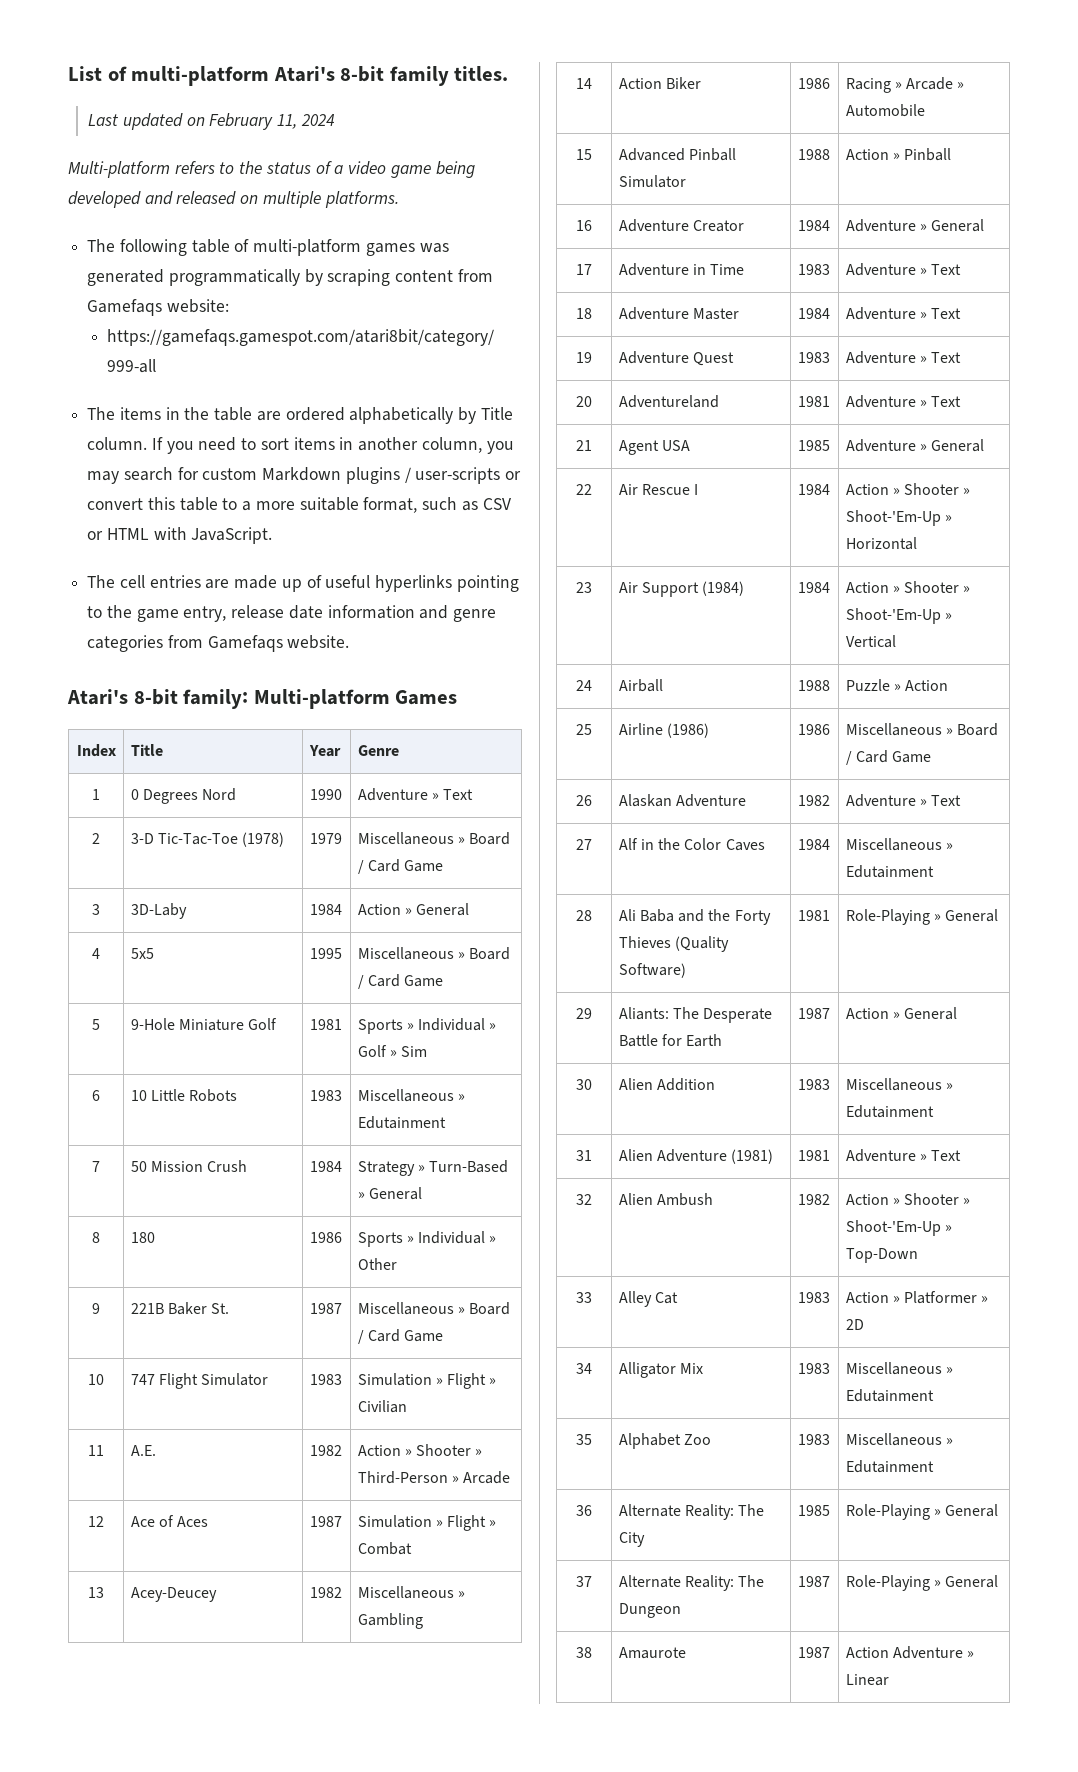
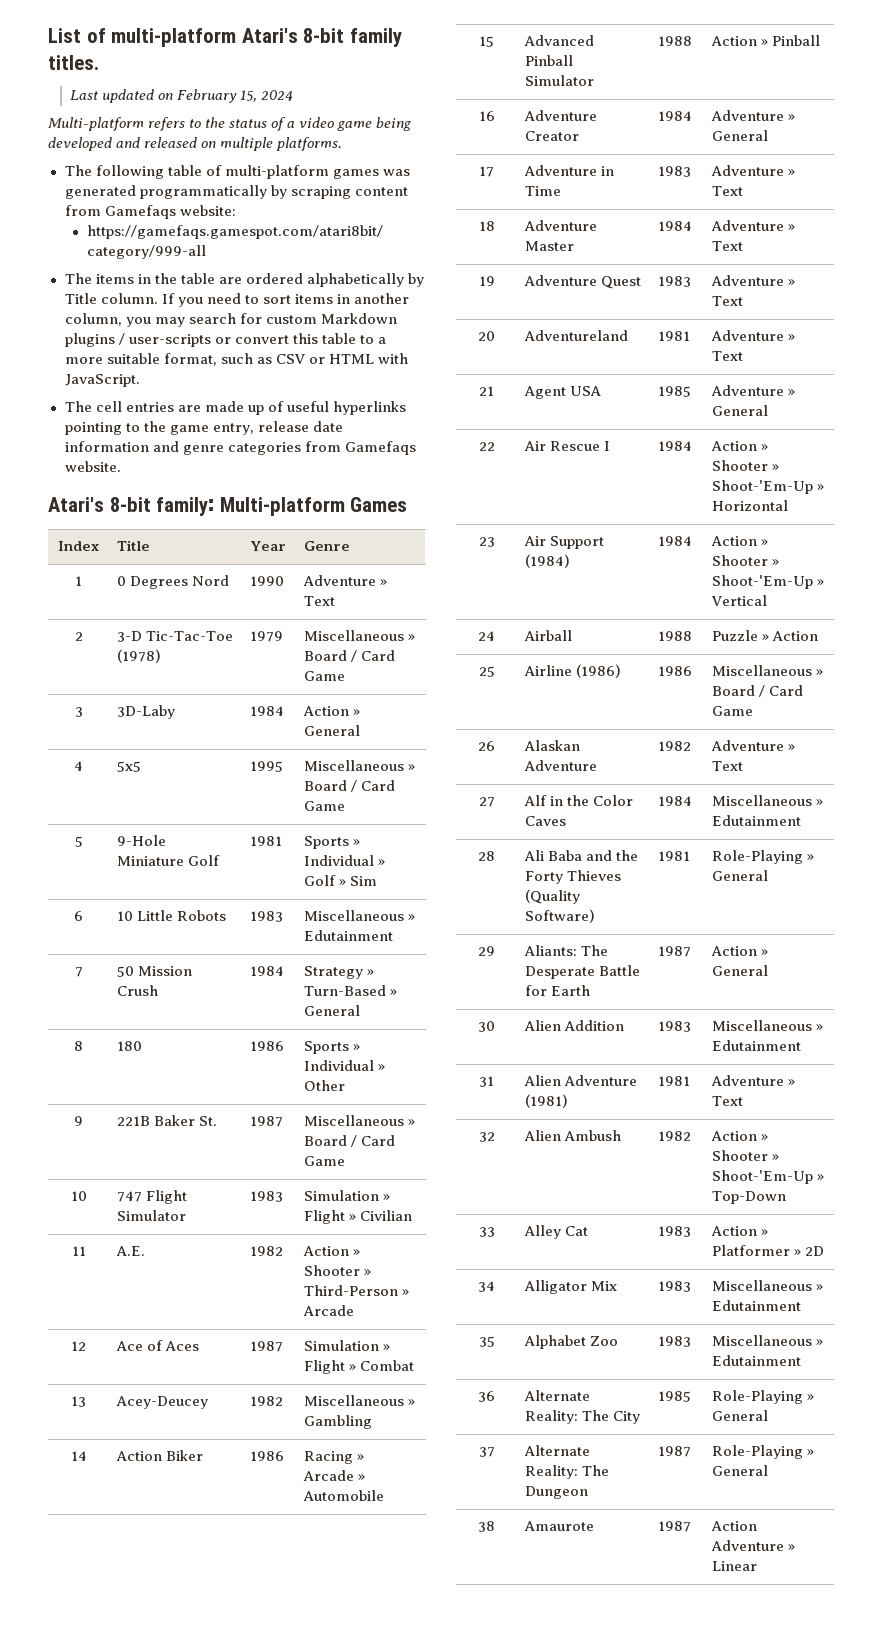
- Last updated on February 11, 2024
+ Last updated on February 15, 2024

